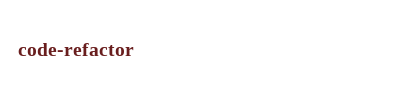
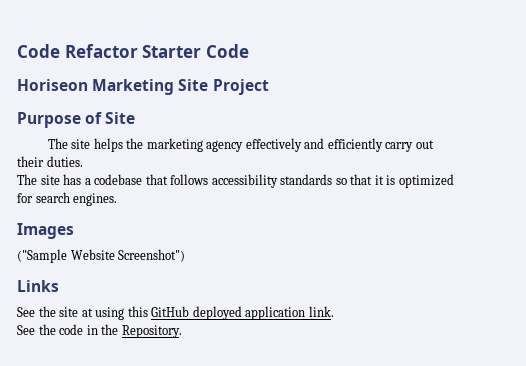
- code-refactor
+ Code Refactor Starter Code
+ Horiseon Marketing Site Project
+ Purpose of Site
+ The site helps the marketing agency effectively and efficiently carry out their duties.
+ The site has a codebase that follows accessibility standards so that it is optimized for search engines.
+ Images
+ ("Sample Website Screenshot")
+ Links
+ See the site at using this GitHub deployed application link.
+ See the code in the Repository.

